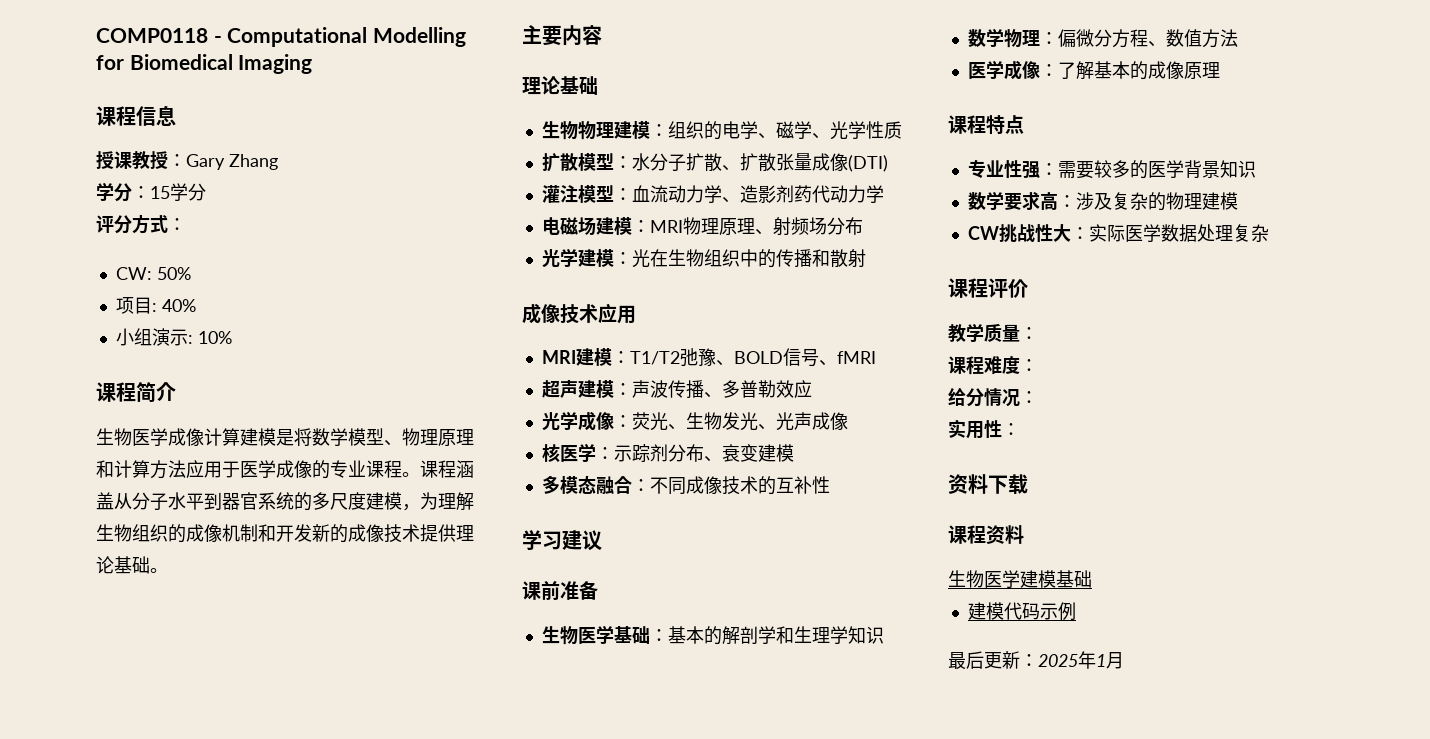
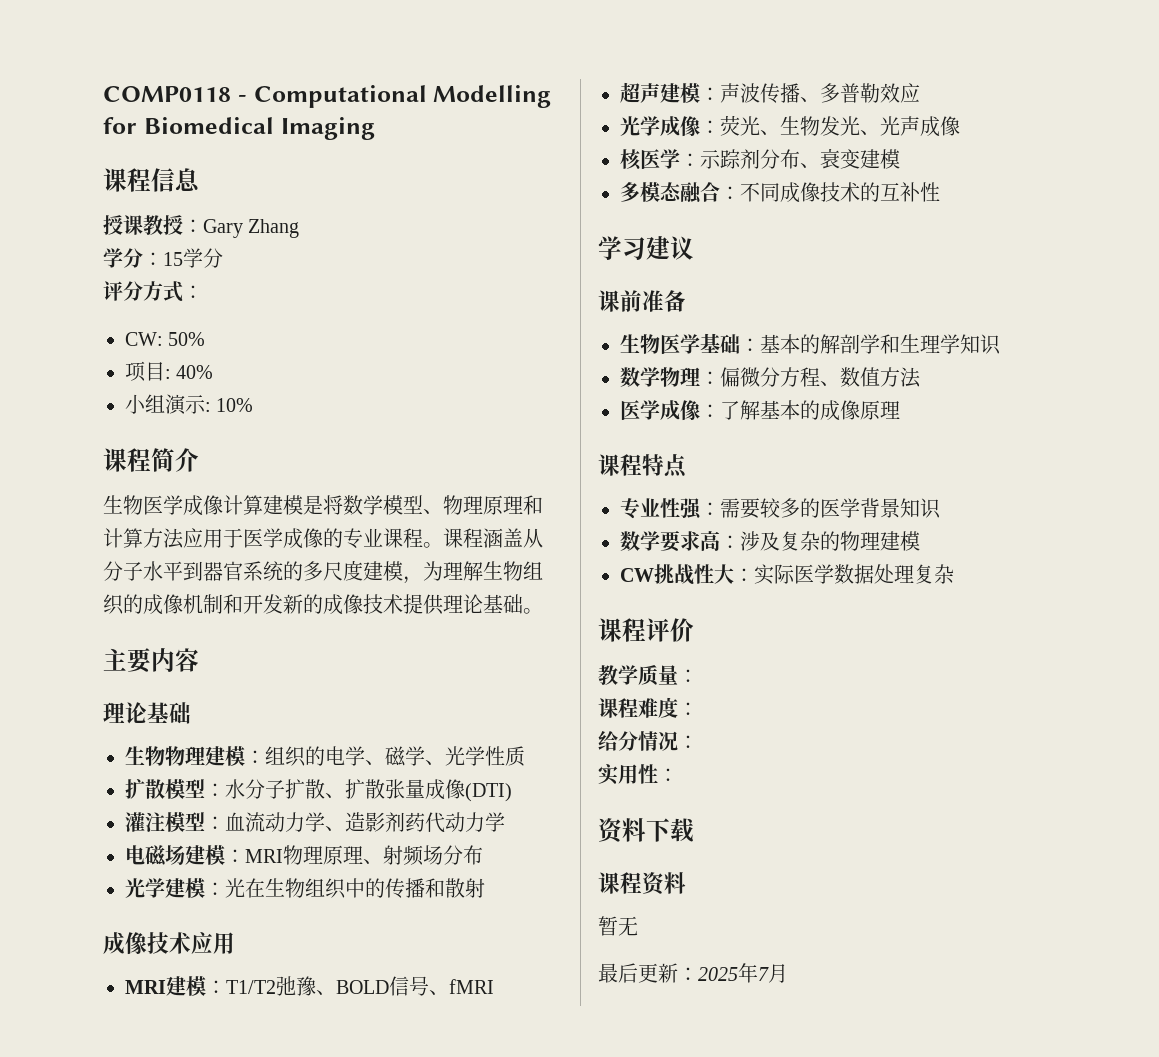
- 生物医学建模基础
- 建模代码示例
+ 暂无
- 最后更新：2025年1月
+ 最后更新：2025年7月

